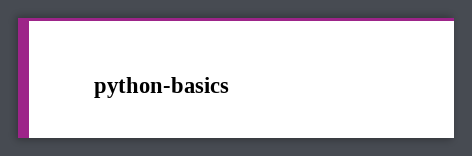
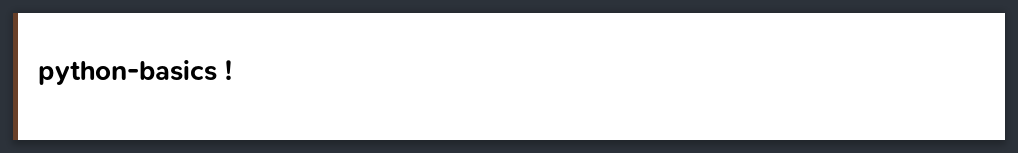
- python-basics
+ python-basics !

